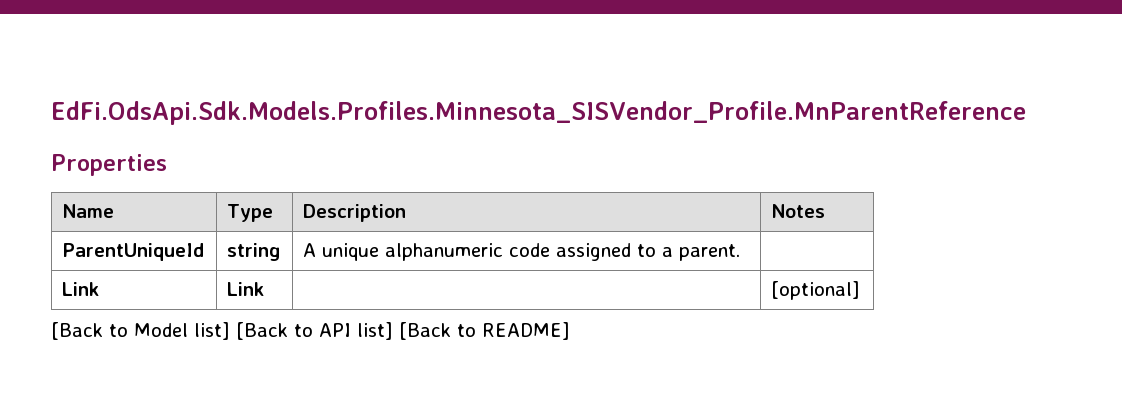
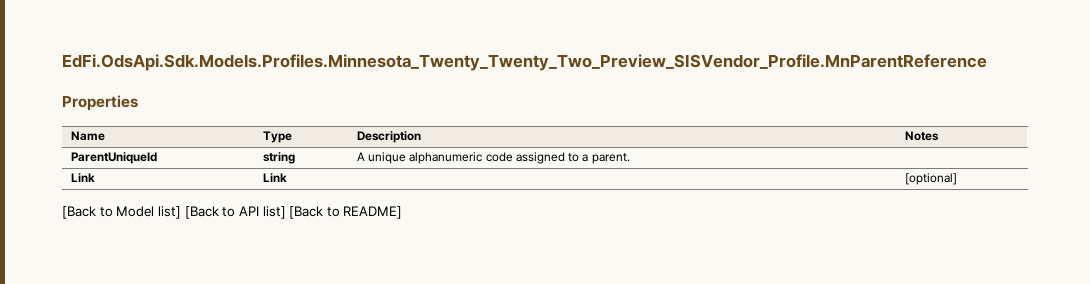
- EdFi.OdsApi.Sdk.Models.Profiles.Minnesota_SISVendor_Profile.MnParentReference
+ EdFi.OdsApi.Sdk.Models.Profiles.Minnesota_Twenty_Twenty_Two_Preview_SISVendor_Profile.MnParentReference

